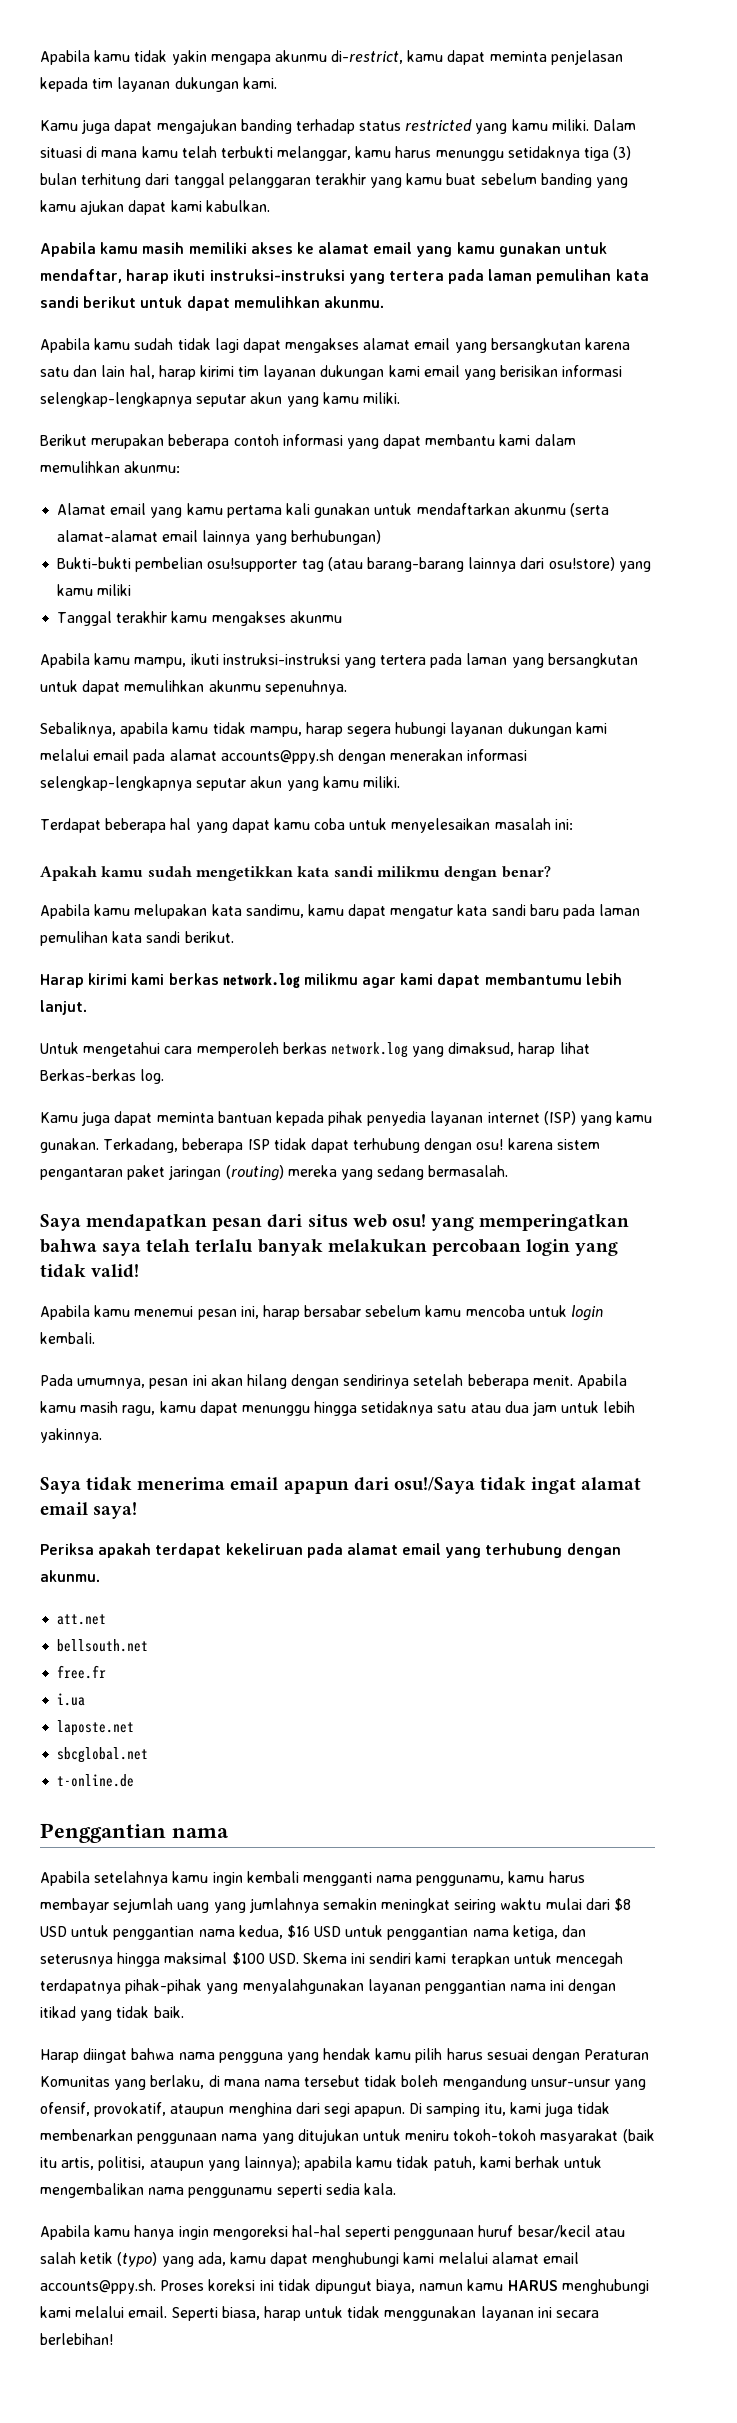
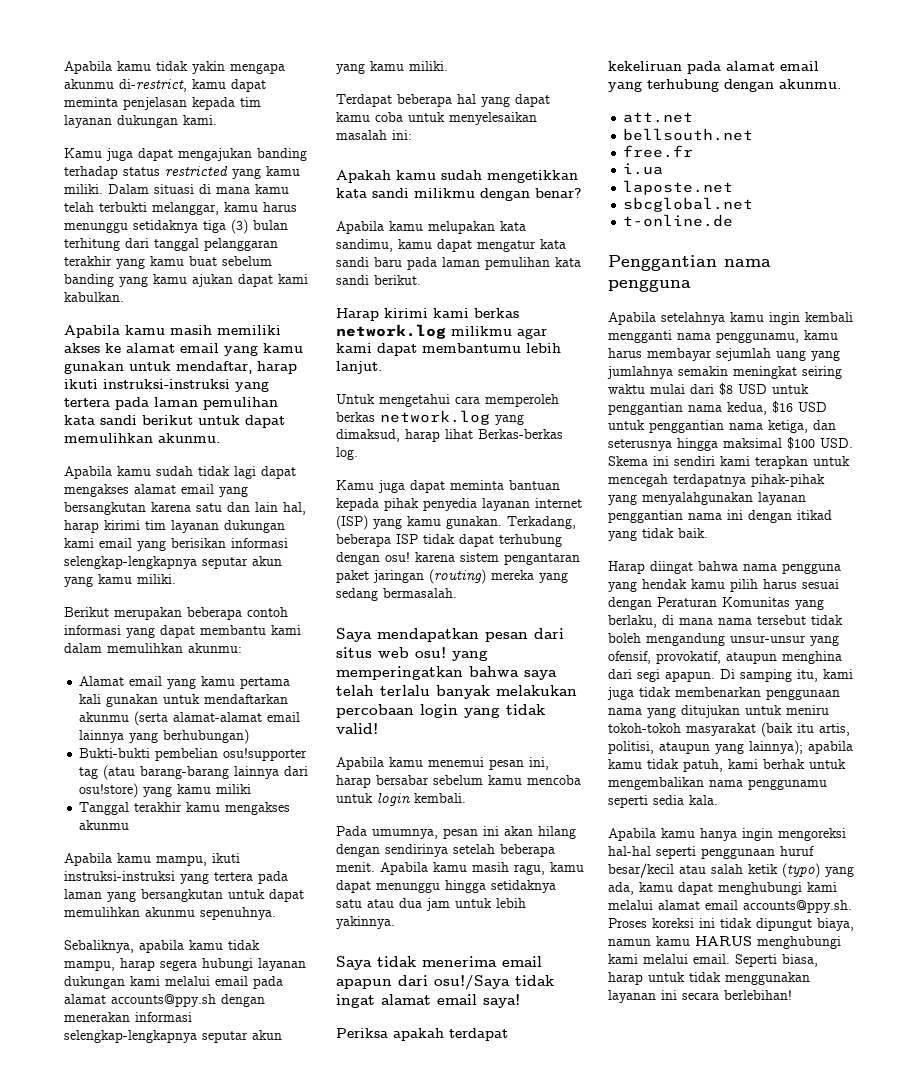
- Penggantian nama
+ Penggantian nama pengguna

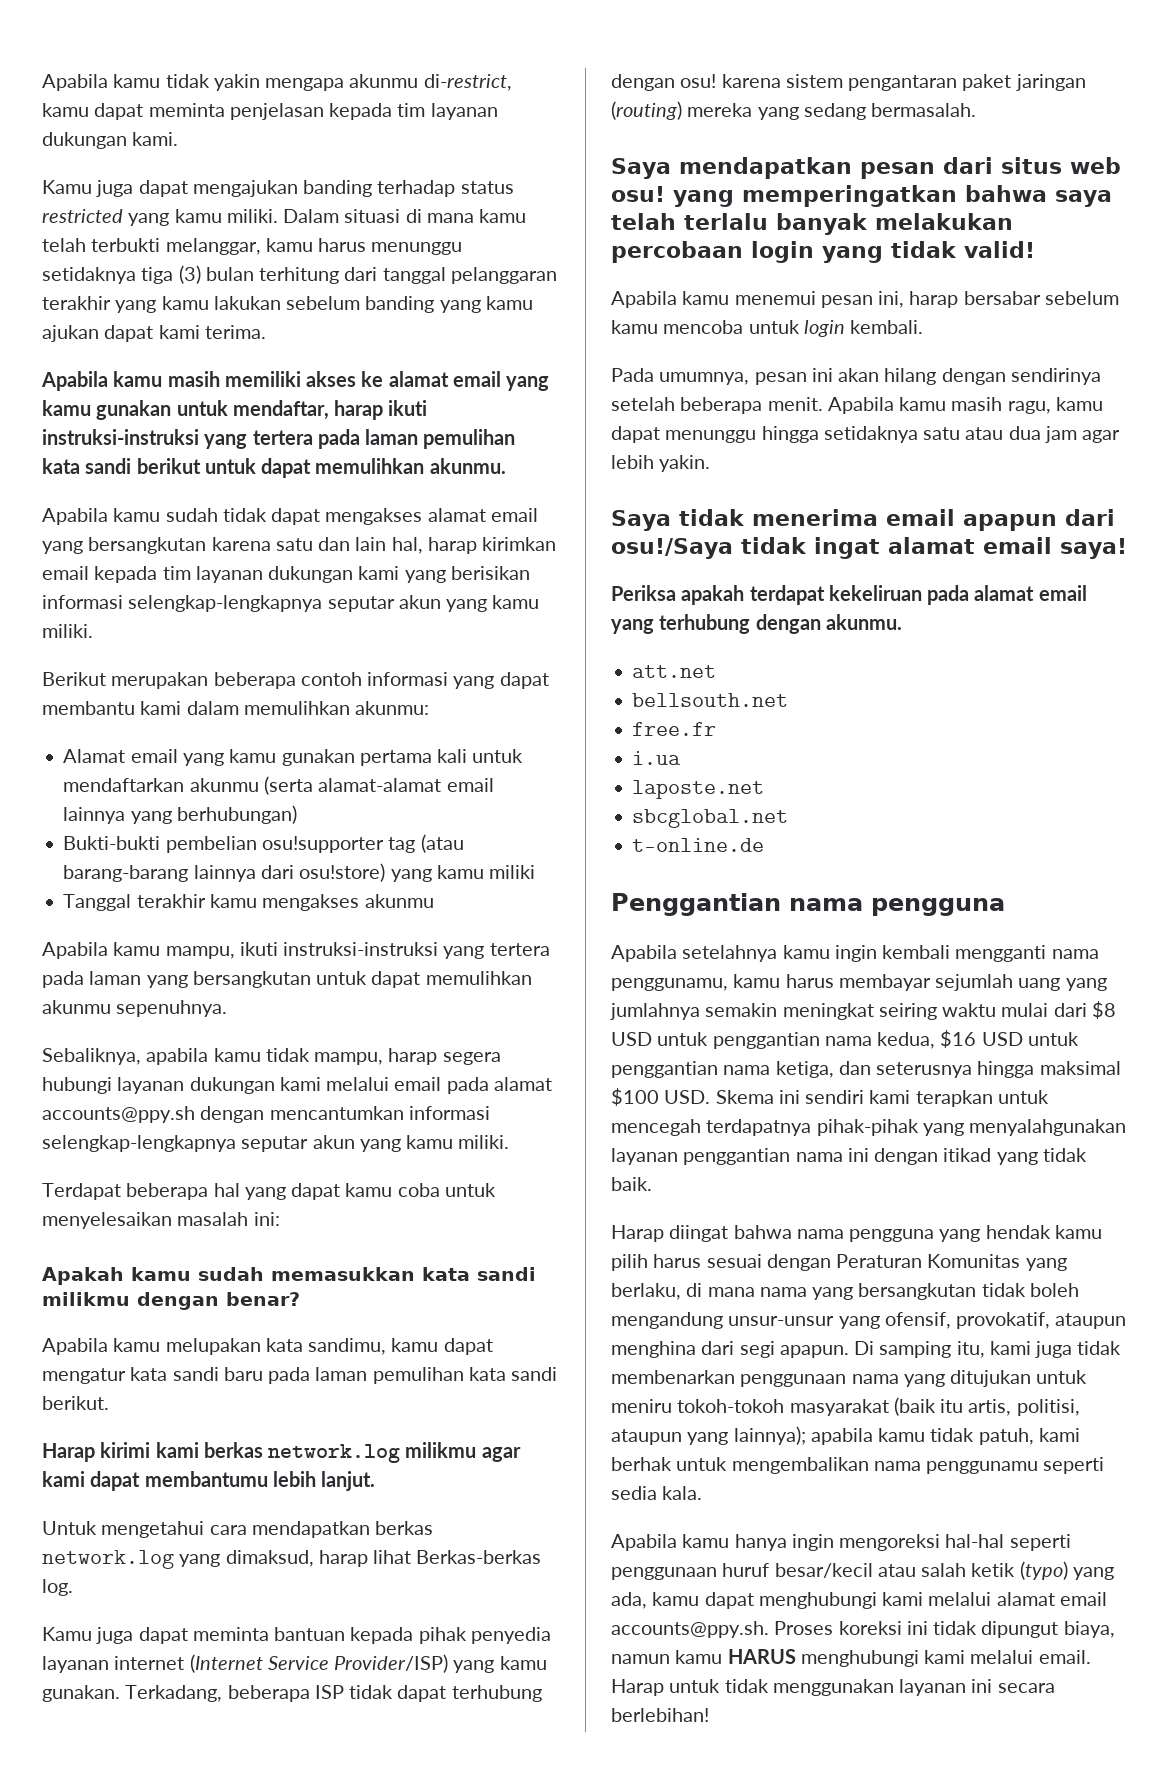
- Dalam situasi di mana kamu telah terbukti melanggar, kamu harus menunggu setidaknya tiga (3) bulan terhitung dari tanggal pelanggaran terakhir yang kamu buat sebelum banding yang kamu ajukan dapat kami kabulkan.
+ Dalam situasi di mana kamu telah terbukti melanggar, kamu harus menunggu setidaknya tiga (3) bulan terhitung dari tanggal pelanggaran terakhir yang kamu lakukan sebelum banding yang kamu ajukan dapat kami terima.
- Apabila kamu sudah tidak lagi dapat mengakses alamat email yang bersangkutan karena satu dan lain hal, harap kirimi tim layanan dukungan kami email yang berisikan informasi selengkap-lengkapnya seputar akun yang kamu miliki.
+ Apabila kamu sudah tidak dapat mengakses alamat email yang bersangkutan karena satu dan lain hal, harap kirimkan email kepada tim layanan dukungan kami yang berisikan informasi selengkap-lengkapnya seputar akun yang kamu miliki.
- Alamat email yang kamu pertama kali gunakan untuk mendaftarkan akunmu (serta alamat-alamat email lainnya yang berhubungan)
+ Alamat email yang kamu gunakan pertama kali untuk mendaftarkan akunmu (serta alamat-alamat email lainnya yang berhubungan)
- Sebaliknya, apabila kamu tidak mampu, harap segera hubungi layanan dukungan kami melalui email pada alamat accounts@ppy.sh dengan menerakan informasi selengkap-lengkapnya seputar akun yang kamu miliki.
+ Sebaliknya, apabila kamu tidak mampu, harap segera hubungi layanan dukungan kami melalui email pada alamat accounts@ppy.sh dengan mencantumkan informasi selengkap-lengkapnya seputar akun yang kamu miliki.
- Apakah kamu sudah mengetikkan kata sandi milikmu dengan benar?
+ Apakah kamu sudah memasukkan kata sandi milikmu dengan benar?
- Untuk mengetahui cara memperoleh berkas network.log yang dimaksud, harap lihat Berkas-berkas log.
+ Untuk mengetahui cara mendapatkan berkas network.log yang dimaksud, harap lihat Berkas-berkas log.
- Kamu juga dapat meminta bantuan kepada pihak penyedia layanan internet (ISP) yang kamu gunakan.
+ Kamu juga dapat meminta bantuan kepada pihak penyedia layanan internet (Internet Service Provider/ISP) yang kamu gunakan.
- Apabila kamu masih ragu, kamu dapat menunggu hingga setidaknya satu atau dua jam untuk lebih yakinnya.
+ Apabila kamu masih ragu, kamu dapat menunggu hingga setidaknya satu atau dua jam agar lebih yakin.
- Harap diingat bahwa nama pengguna yang hendak kamu pilih harus sesuai dengan Peraturan Komunitas yang berlaku, di mana nama tersebut tidak boleh mengandung unsur-unsur yang ofensif, provokatif, ataupun menghina dari segi apapun.
+ Harap diingat bahwa nama pengguna yang hendak kamu pilih harus sesuai dengan Peraturan Komunitas yang berlaku, di mana nama yang bersangkutan tidak boleh mengandung unsur-unsur yang ofensif, provokatif, ataupun menghina dari segi apapun.
- Seperti biasa, harap untuk tidak menggunakan layanan ini secara berlebihan!
+ Harap untuk tidak menggunakan layanan ini secara berlebihan!

